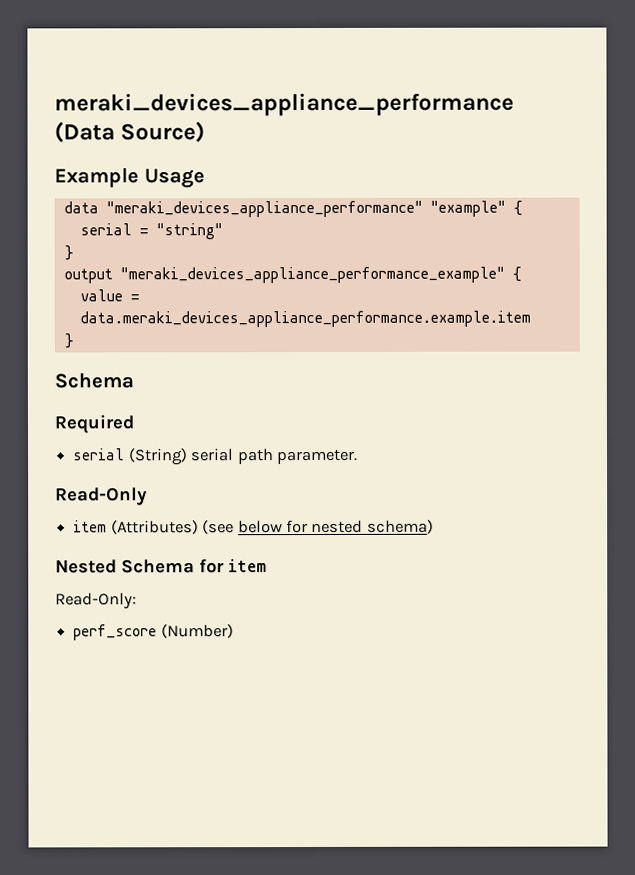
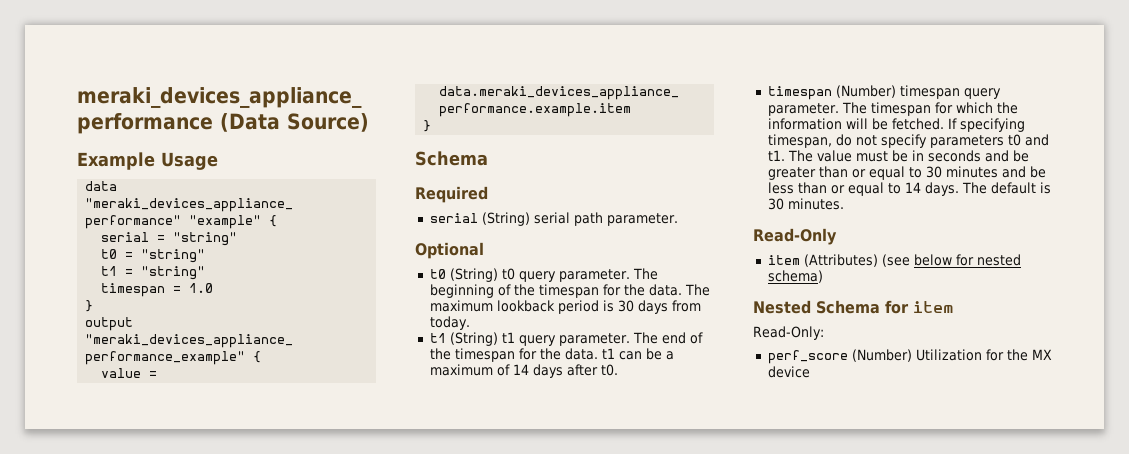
+ t0 = "string"
+ t1 = "string"
+ timespan = 1.0
+ Optional
+ t0 (String) t0 query parameter. The beginning of the timespan for the data. The maximum lookback period is 30 days from today.
+ t1 (String) t1 query parameter. The end of the timespan for the data. t1 can be a maximum of 14 days after t0.
+ timespan (Number) timespan query parameter. The timespan for which the information will be fetched. If specifying timespan, do not specify parameters t0 and t1. The value must be in seconds and be greater than or equal to 30 minutes and be less than or equal to 14 days. The default is 30 minutes.
- perf_score (Number)
+ perf_score (Number) Utilization for the MX device

